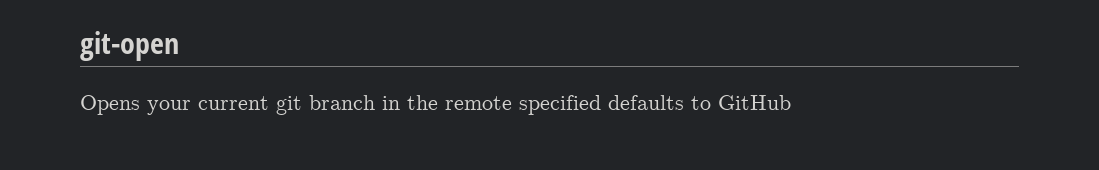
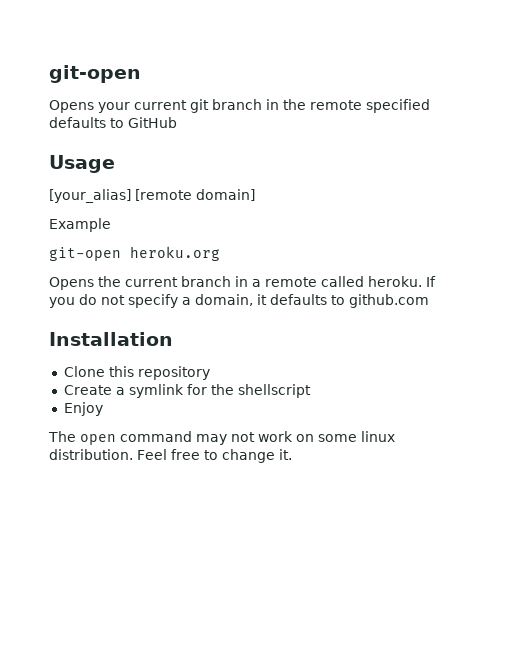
+ Usage
+ [your_alias] [remote domain]
+ Example
+ git-open heroku.org
+ Opens the current branch in a remote called heroku. If you do not specify a domain, it defaults to github.com
+ Installation
+ Clone this repository
+ Create a symlink for the shellscript
+ Enjoy
+ The open command may not work on some linux distribution. Feel free to change it.

